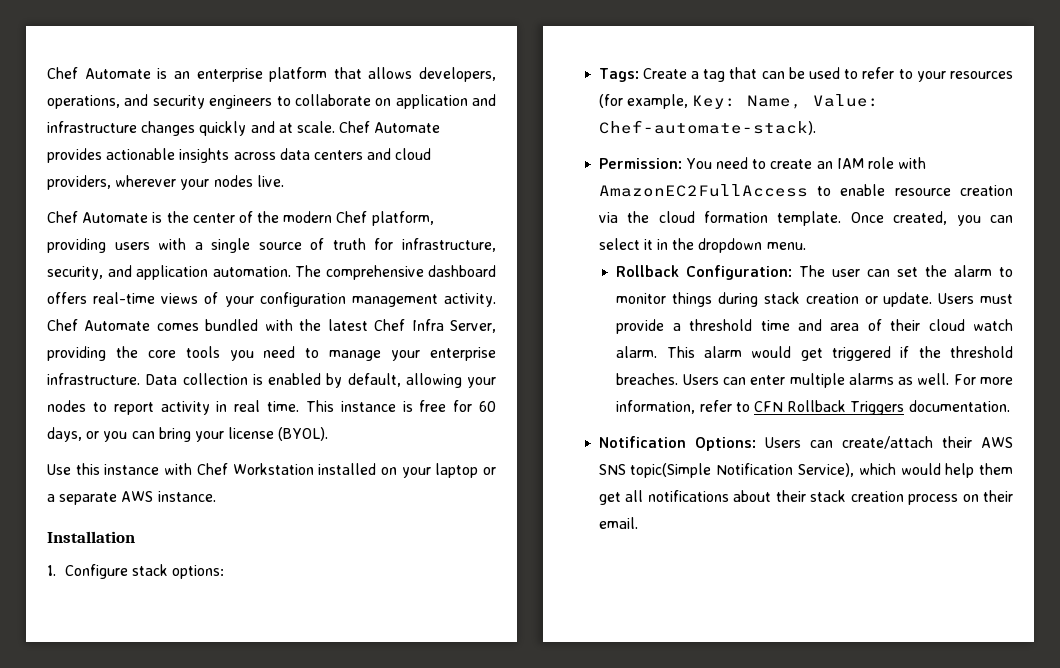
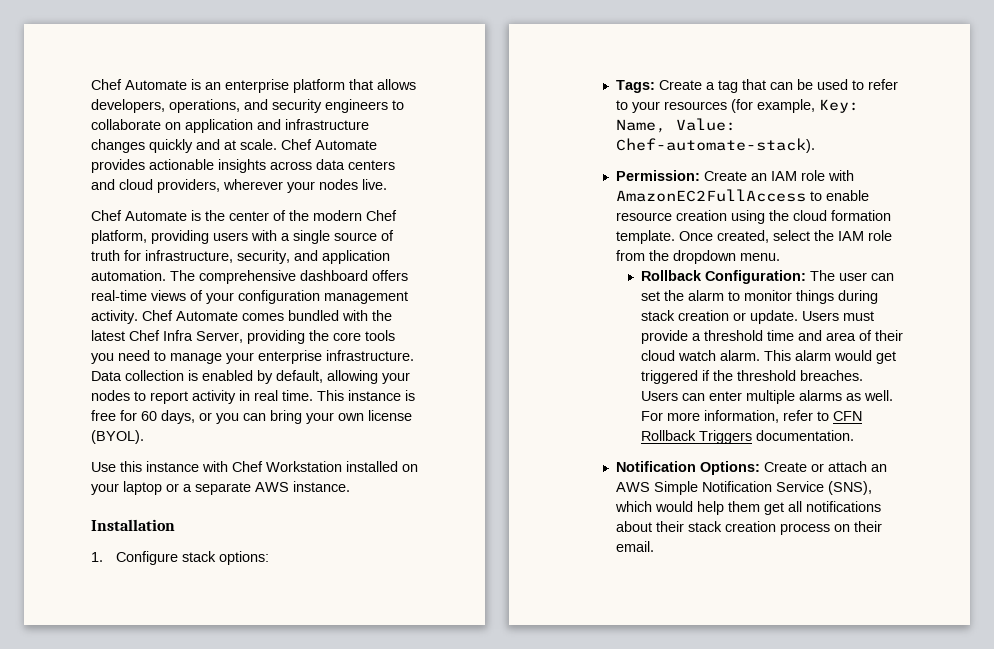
- This instance is free for 60 days, or you can bring your license (BYOL).
+ This instance is free for 60 days, or you can bring your own license (BYOL).
- Permission: You need to create an IAM role with AmazonEC2FullAccess to enable resource creation via the cloud formation template.
+ Permission: Create an IAM role with AmazonEC2FullAccess to enable resource creation using the cloud formation template.
- Once created, you can select it in the dropdown menu.
+ Once created, select the IAM role from the dropdown menu.
- Notification Options: Users can create/attach their AWS SNS topic(Simple Notification Service), which would help them get all notifications about their stack creation process on their email.
+ Notification Options: Create or attach an AWS Simple Notification Service (SNS), which would help them get all notifications about their stack creation process on their email.

